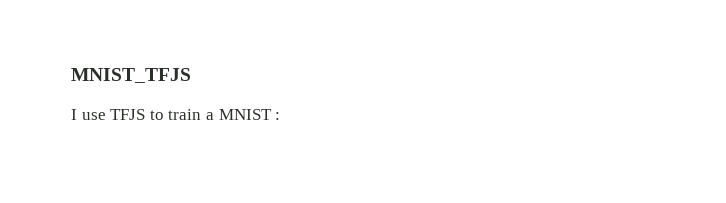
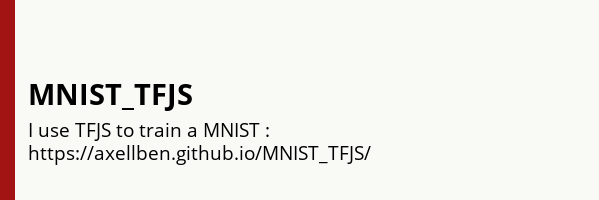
- I use TFJS to train a MNIST :
+ I use TFJS to train a MNIST : https://axellben.github.io/MNIST_TFJS/

